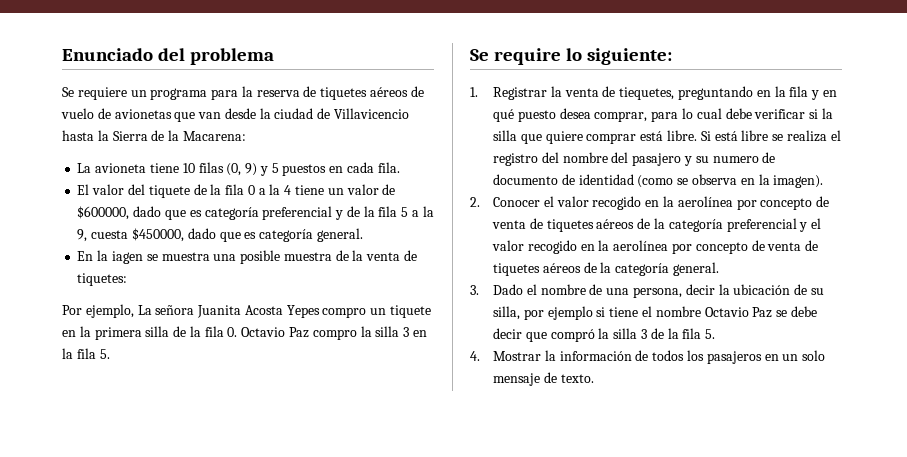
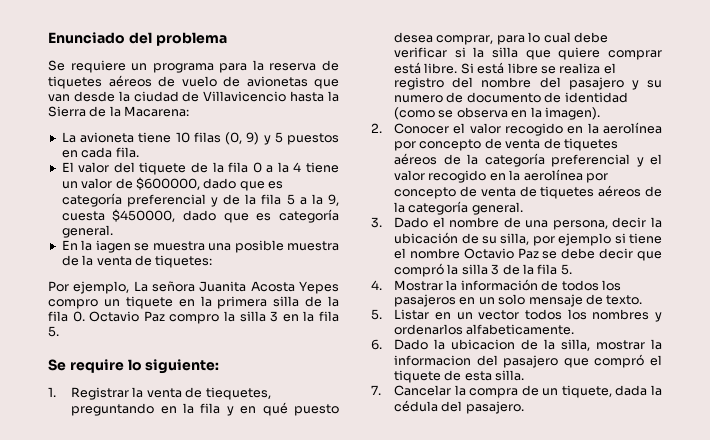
+ 5. Listar en un vector todos los nombres y ordenarlos alfabeticamente.
+ 6. Dado la ubicacion de la silla, mostrar la informacion del pasajero que compró el tiquete de esta silla.
+ 7. Cancelar la compra de un tiquete, dada la cédula del pasajero.

